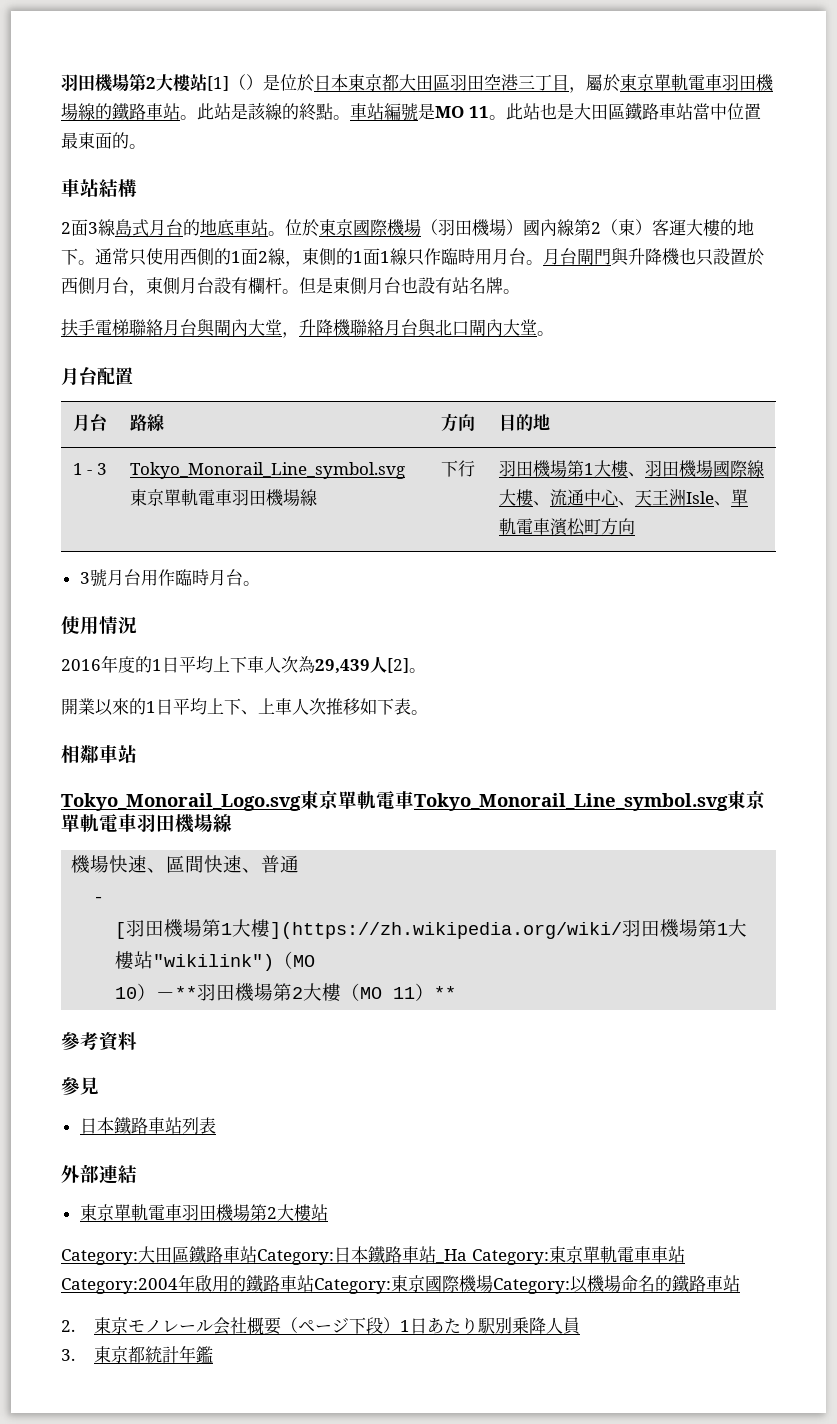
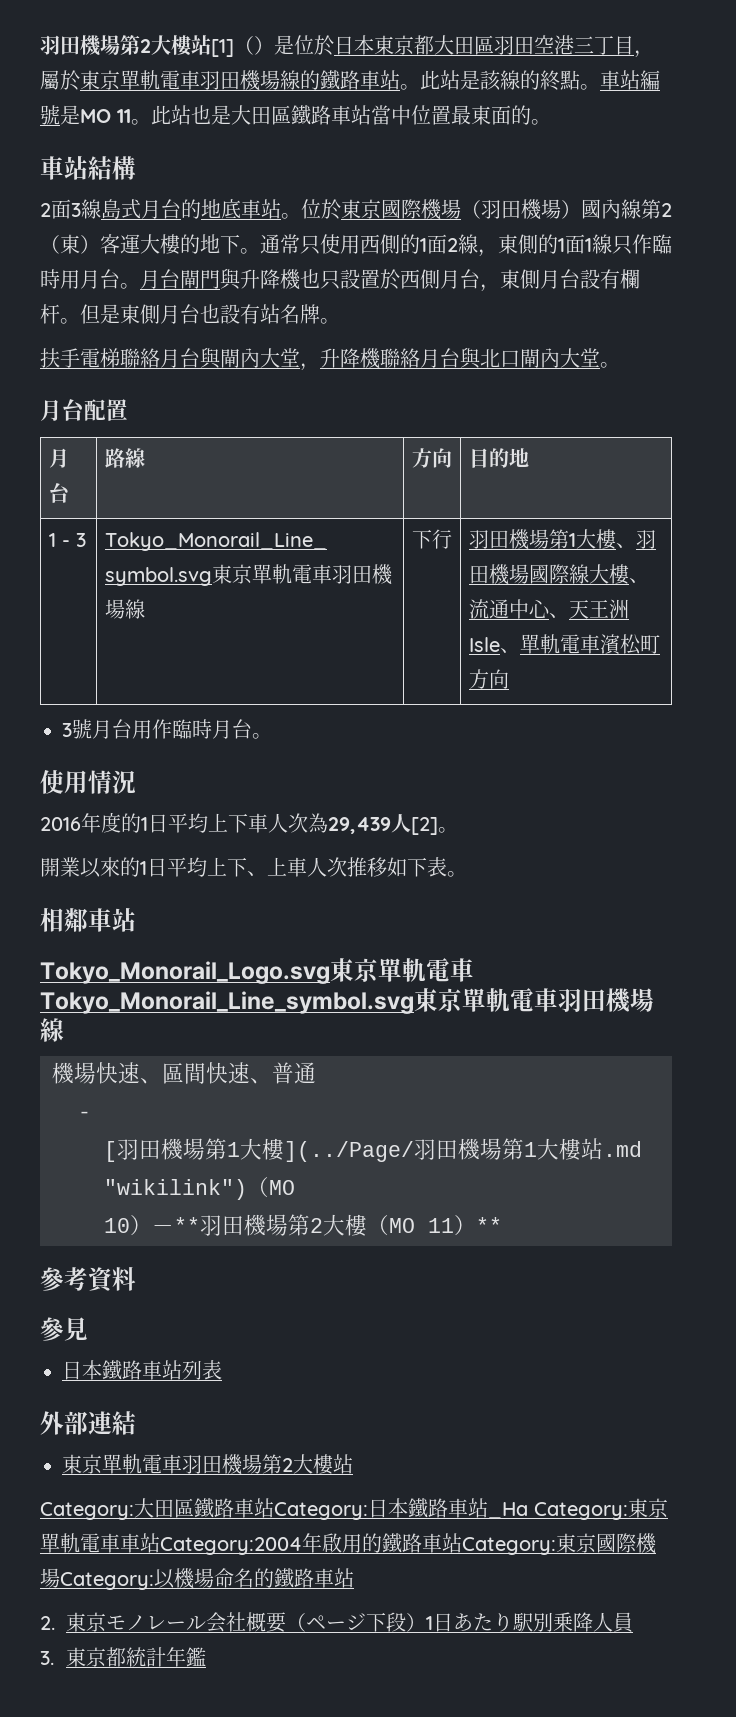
- [羽田機場第1大樓](https://zh.wikipedia.org/wiki/羽田機場第1大樓站"wikilink")（MO
+ [羽田機場第1大樓](../Page/羽田機場第1大樓站.md "wikilink")（MO

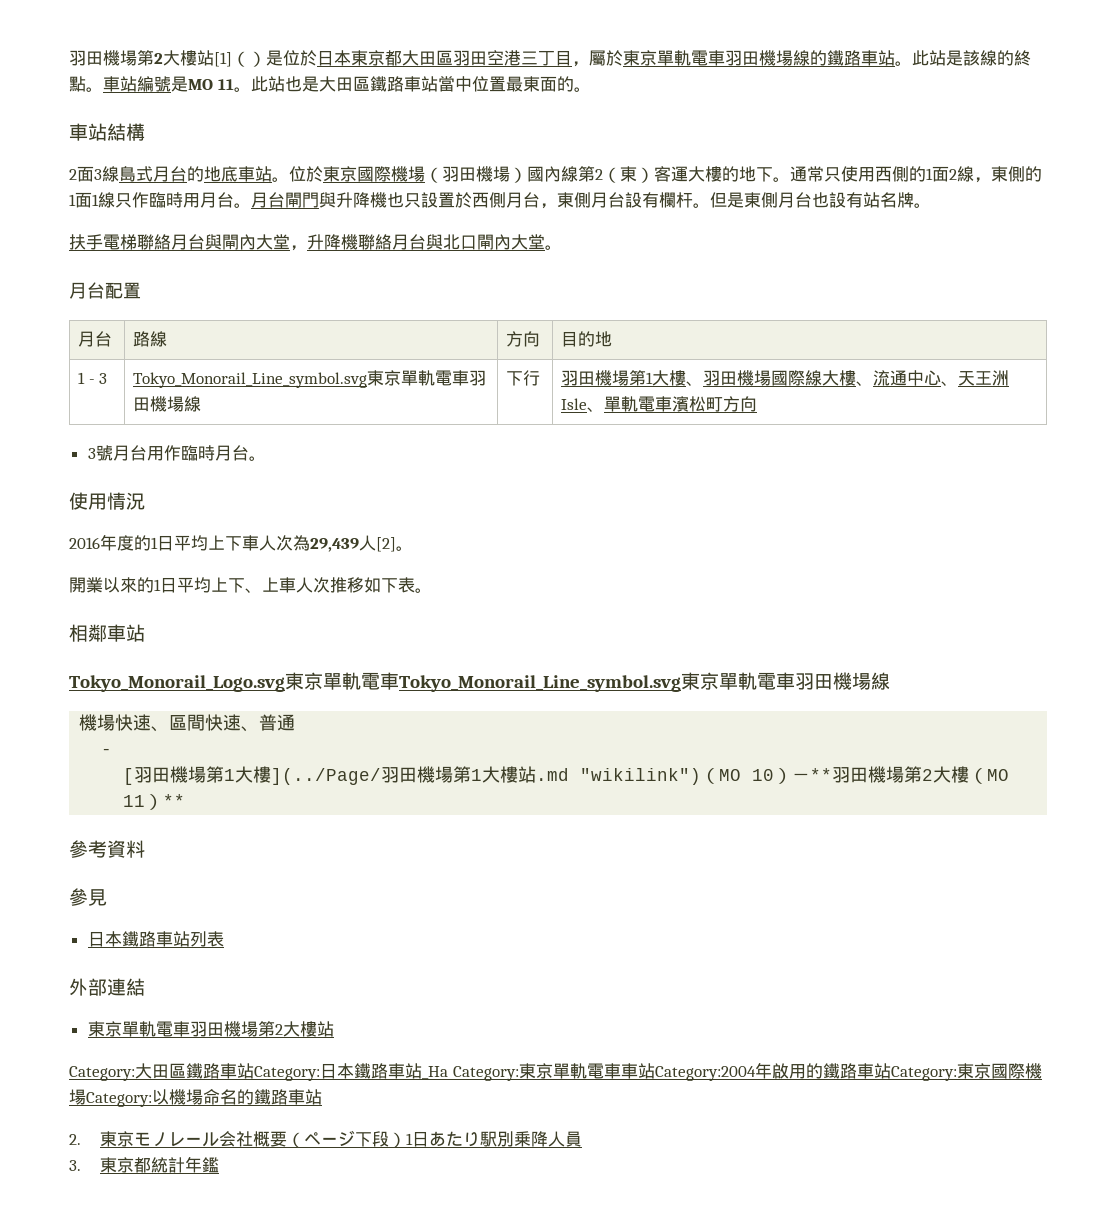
- [羽田機場第1大樓](../Page/羽田機場第1大樓站.md "wikilink")（MO
- 10）－**羽田機場第2大樓（MO 11）**
+ [羽田機場第1大樓](../Page/羽田機場第1大樓站.md "wikilink")（MO 10）－**羽田機場第2大樓（MO 11）**

